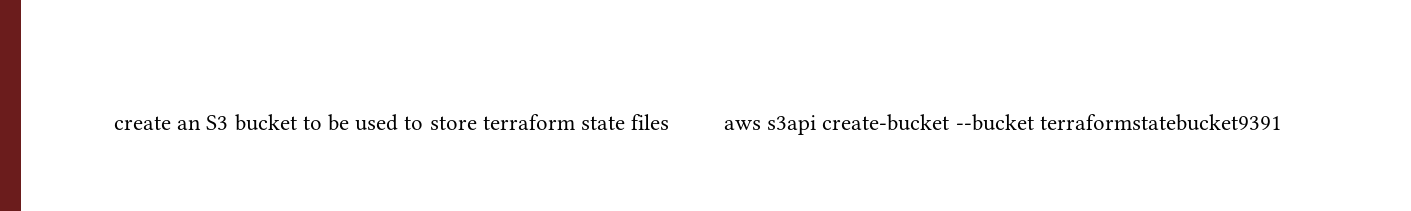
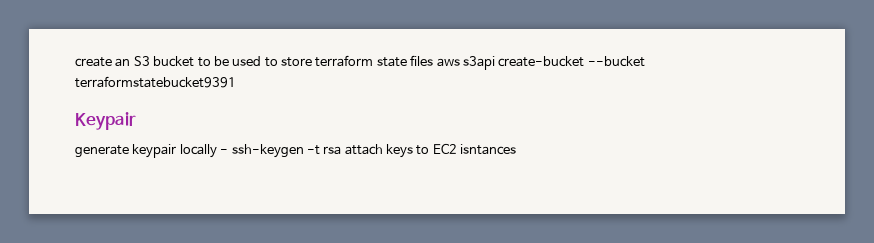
+ Keypair
+ generate keypair locally - ssh-keygen -t rsa attach keys to EC2 isntances

